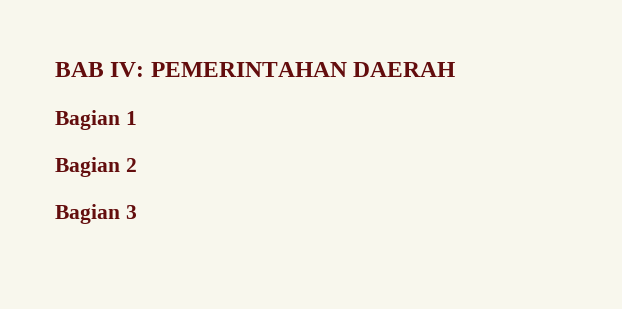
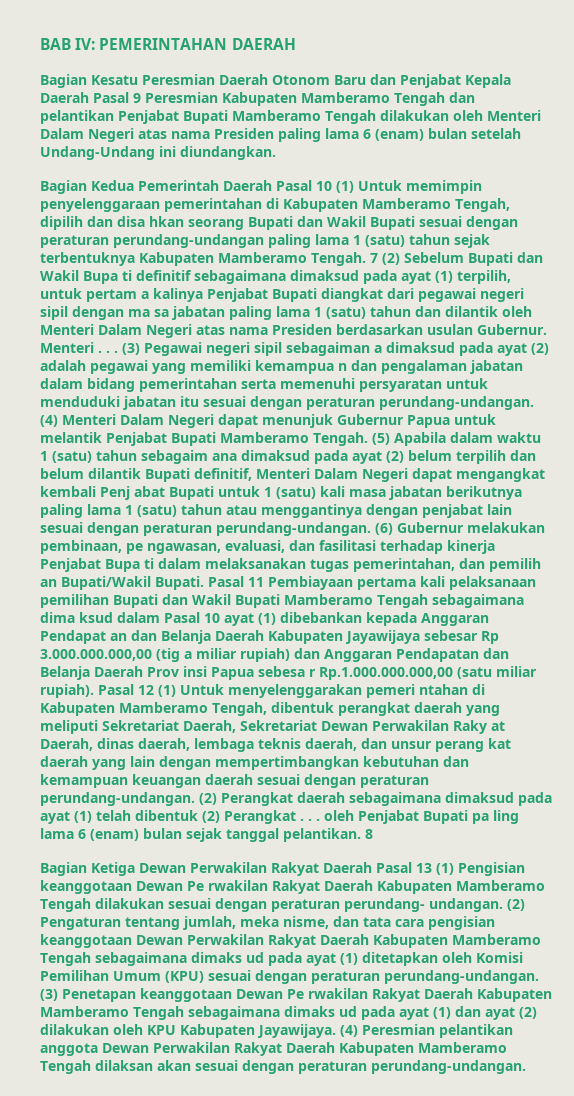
- Bagian 1
- Bagian 2
- Bagian 3
+ Bagian Kesatu Peresmian Daerah Otonom Baru dan Penjabat Kepala Daerah Pasal 9 Peresmian Kabupaten Mamberamo Tengah dan pelantikan Penjabat Bupati Mamberamo Tengah dilakukan oleh Menteri Dalam Negeri atas nama Presiden paling lama 6 (enam) bulan setelah Undang-Undang ini diundangkan.
+ Bagian Kedua Pemerintah Daerah Pasal 10 (1) Untuk memimpin penyelenggaraan pemerintahan di Kabupaten Mamberamo Tengah, dipilih dan disa hkan seorang Bupati dan Wakil Bupati sesuai dengan peraturan perundang-undangan paling lama 1 (satu) tahun sejak terbentuknya Kabupaten Mamberamo Tengah. 7 (2) Sebelum Bupati dan Wakil Bupa ti definitif sebagaimana dimaksud pada ayat (1) terpilih, untuk pertam a kalinya Penjabat Bupati diangkat dari pegawai negeri sipil dengan ma sa jabatan paling lama 1 (satu) tahun dan dilantik oleh Menteri Dalam Negeri atas nama Presiden berdasarkan usulan Gubernur. Menteri . . . (3) Pegawai negeri sipil sebagaiman a dimaksud pada ayat (2) adalah pegawai yang memiliki kemampua n dan pengalaman jabatan dalam bidang pemerintahan serta memenuhi persyaratan untuk menduduki jabatan itu sesuai dengan peraturan perundang-undangan. (4) Menteri Dalam Negeri dapat menunjuk Gubernur Papua untuk melantik Penjabat Bupati Mamberamo Tengah. (5) Apabila dalam waktu 1 (satu) tahun sebagaim ana dimaksud pada ayat (2) belum terpilih dan belum dilantik Bupati definitif, Menteri Dalam Negeri dapat mengangkat kembali Penj abat Bupati untuk 1 (satu) kali masa jabatan berikutnya paling lama 1 (satu) tahun atau menggantinya dengan penjabat lain sesuai dengan peraturan perundang-undangan. (6) Gubernur melakukan pembinaan, pe ngawasan, evaluasi, dan fasilitasi terhadap kinerja Penjabat Bupa ti dalam melaksanakan tugas pemerintahan, dan pemilih an Bupati/Wakil Bupati. Pasal 11 Pembiayaan pertama kali pelaksanaan pemilihan Bupati dan Wakil Bupati Mamberamo Tengah sebagaimana dima ksud dalam Pasal 10 ayat (1) dibebankan kepada Anggaran Pendapat an dan Belanja Daerah Kabupaten Jayawijaya sebesar Rp 3.000.000.000,00 (tig a miliar rupiah) dan Anggaran Pendapatan dan Belanja Daerah Prov insi Papua sebesa r Rp.1.000.000.000,00 (satu miliar rupiah). Pasal 12 (1) Untuk menyelenggarakan pemeri ntahan di Kabupaten Mamberamo Tengah, dibentuk perangkat daerah yang meliputi Sekretariat Daerah, Sekretariat Dewan Perwakilan Raky at Daerah, dinas daerah, lembaga teknis daerah, dan unsur perang kat daerah yang lain dengan mempertimbangkan kebutuhan dan kemampuan keuangan daerah sesuai dengan peraturan perundang-undangan. (2) Perangkat daerah sebagaimana dimaksud pada ayat (1) telah dibentuk (2) Perangkat . . . oleh Penjabat Bupati pa ling lama 6 (enam) bulan sejak tanggal pelantikan. 8
+ Bagian Ketiga Dewan Perwakilan Rakyat Daerah Pasal 13 (1) Pengisian keanggotaan Dewan Pe rwakilan Rakyat Daerah Kabupaten Mamberamo Tengah dilakukan sesuai dengan peraturan perundang- undangan. (2) Pengaturan tentang jumlah, meka nisme, dan tata cara pengisian keanggotaan Dewan Perwakilan Rakyat Daerah Kabupaten Mamberamo Tengah sebagaimana dimaks ud pada ayat (1) ditetapkan oleh Komisi Pemilihan Umum (KPU) sesuai dengan peraturan perundang-undangan. (3) Penetapan keanggotaan Dewan Pe rwakilan Rakyat Daerah Kabupaten Mamberamo Tengah sebagaimana dimaks ud pada ayat (1) dan ayat (2) dilakukan oleh KPU Kabupaten Jayawijaya. (4) Peresmian pelantikan anggota Dewan Perwakilan Rakyat Daerah Kabupaten Mamberamo Tengah dilaksan akan sesuai dengan peraturan perundang-undangan.

